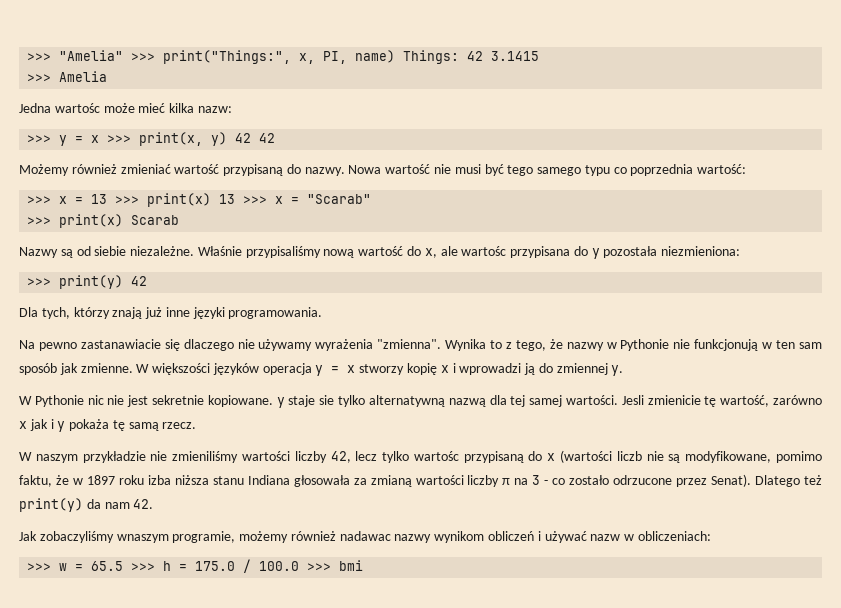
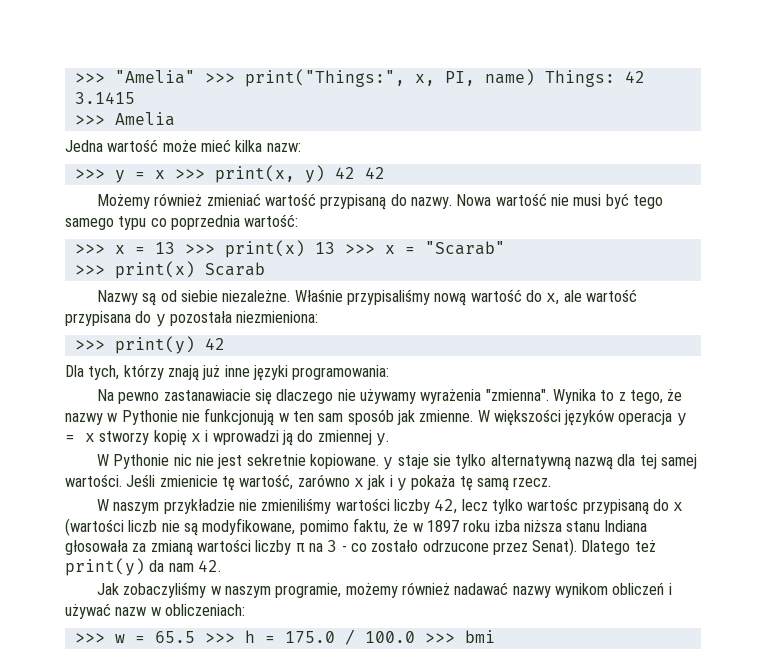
- Jedna wartośc może mieć kilka nazw:
+ Jedna wartość może mieć kilka nazw:
- Właśnie przypisaliśmy nową wartość do x, ale wartośc przypisana do y pozostała niezmieniona:
+ Właśnie przypisaliśmy nową wartość do x, ale wartość przypisana do y pozostała niezmieniona:
- Dla tych, którzy znają już inne języki programowania.
+ Dla tych, którzy znają już inne języki programowania:
- Jesli zmienicie tę wartość, zarówno x jak i y pokaża tę samą rzecz.
+ Jeśli zmienicie tę wartość, zarówno x jak i y pokaża tę samą rzecz.
- Jak zobaczyliśmy wnaszym programie, możemy również nadawac nazwy wynikom obliczeń i używać nazw w obliczeniach:
+ Jak zobaczyliśmy w naszym programie, możemy również nadawać nazwy wynikom obliczeń i używać nazw w obliczeniach:

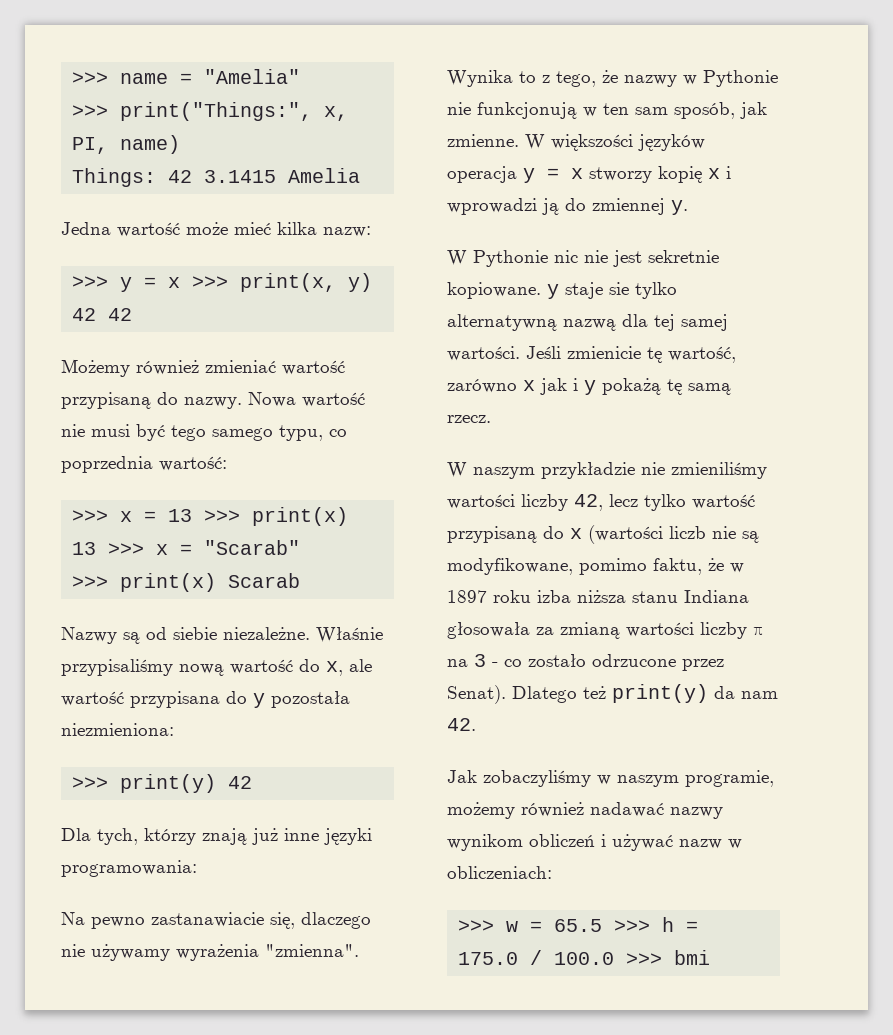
- >>> "Amelia" >>> print("Things:", x, PI, name) Things: 42 3.1415
- >>> Amelia
+ >>> name = "Amelia"
+ >>> print("Things:", x, PI, name)
+ Things: 42 3.1415 Amelia
- Nowa wartość nie musi być tego samego typu co poprzednia wartość:
+ Nowa wartość nie musi być tego samego typu, co poprzednia wartość:
- Na pewno zastanawiacie się dlaczego nie używamy wyrażenia "zmienna".
+ Na pewno zastanawiacie się, dlaczego nie używamy wyrażenia "zmienna".
- Wynika to z tego, że nazwy w Pythonie nie funkcjonują w ten sam sposób jak zmienne.
+ Wynika to z tego, że nazwy w Pythonie nie funkcjonują w ten sam sposób, jak zmienne.
- Jeśli zmienicie tę wartość, zarówno x jak i y pokaża tę samą rzecz.
+ Jeśli zmienicie tę wartość, zarówno x jak i y pokażą tę samą rzecz.
- W naszym przykładzie nie zmieniliśmy wartości liczby 42, lecz tylko wartośc przypisaną do x (wartości liczb nie są modyfikowane, pomimo faktu, że w 1897 roku izba niższa stanu Indiana głosowała za zmianą wartości liczby π na 3 - co zostało odrzucone przez Senat).
+ W naszym przykładzie nie zmieniliśmy wartości liczby 42, lecz tylko wartość przypisaną do x (wartości liczb nie są modyfikowane, pomimo faktu, że w 1897 roku izba niższa stanu Indiana głosowała za zmianą wartości liczby π na 3 - co zostało odrzucone przez Senat).

